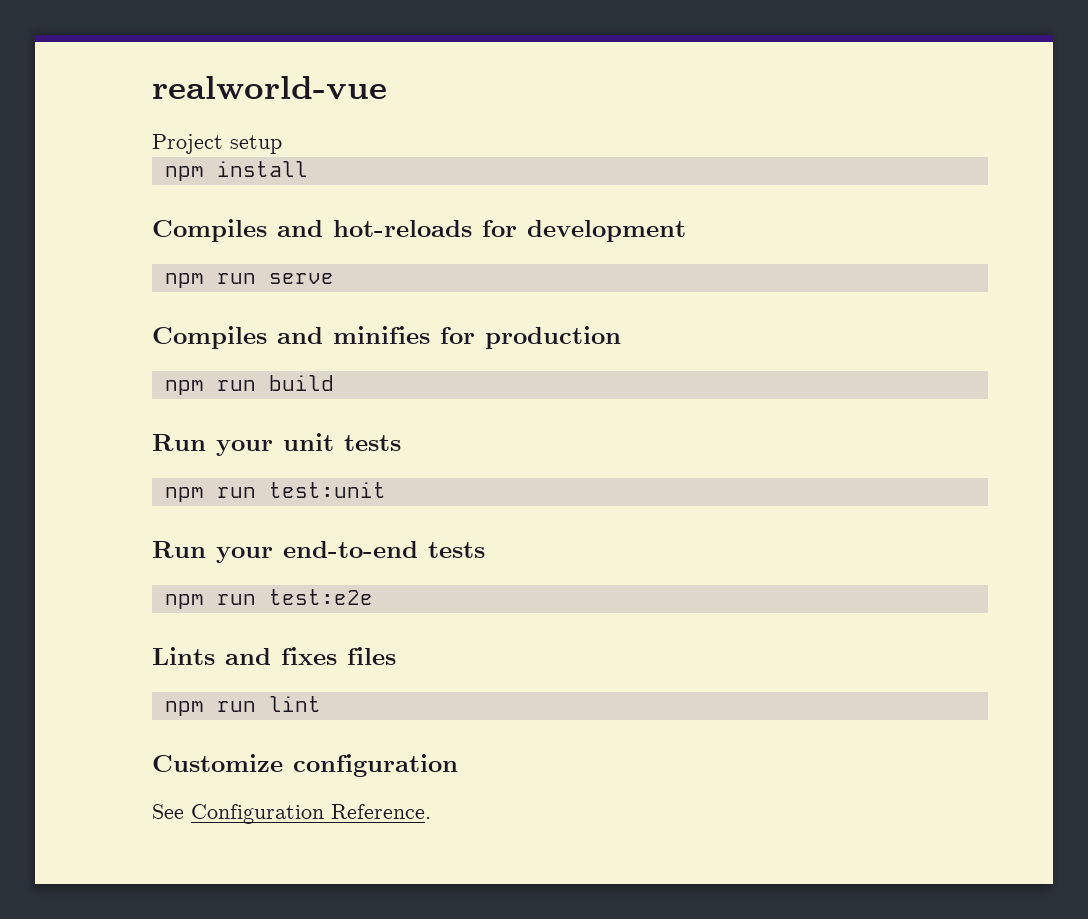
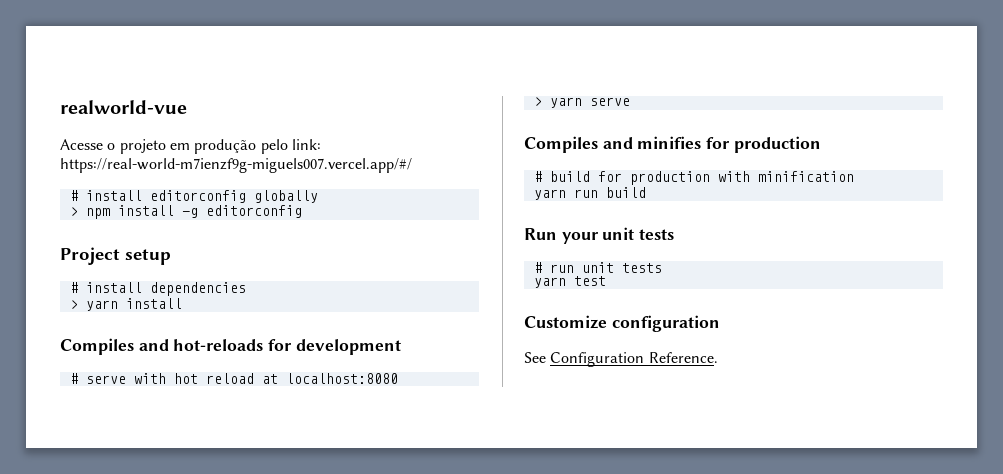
+ Acesse o projeto em produção pelo link: https://real-world-m7ienzf9g-miguels007.vercel.app/#/
+ # install editorconfig globally
+ > npm install -g editorconfig
  Project setup
- npm install
+ # install dependencies
+ > yarn install
- npm run serve
+ # serve with hot reload at localhost:8080
+ > yarn serve
- npm run build
+ # build for production with minification
+ yarn run build
- npm run test:unit
- Run your end-to-end tests
- npm run test:e2e
- Lints and fixes files
- npm run lint
+ # run unit tests
+ yarn test

